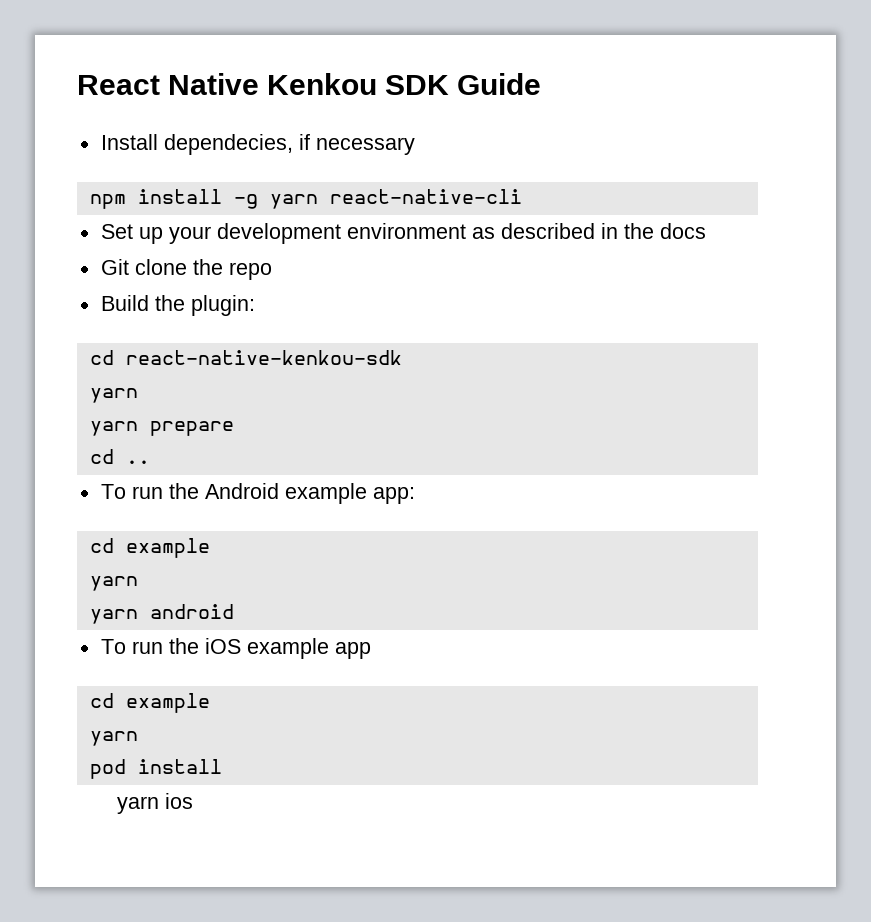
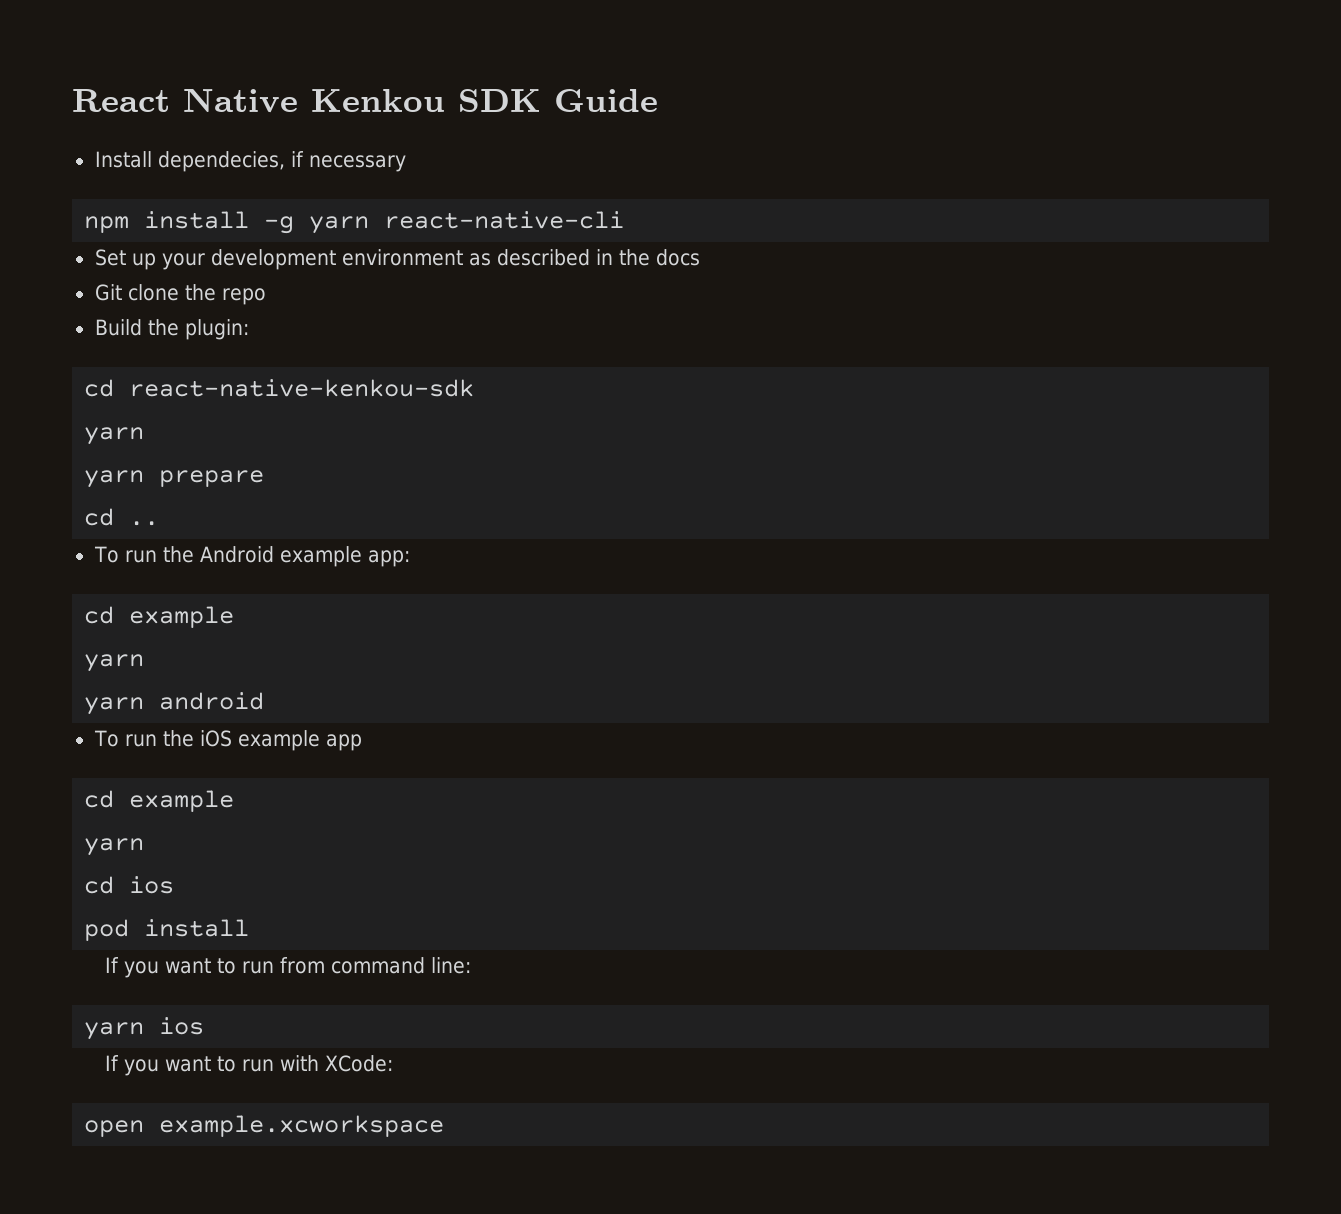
+ cd ios
+ If you want to run from command line:
  yarn ios
+ If you want to run with XCode:
+ open example.xcworkspace

